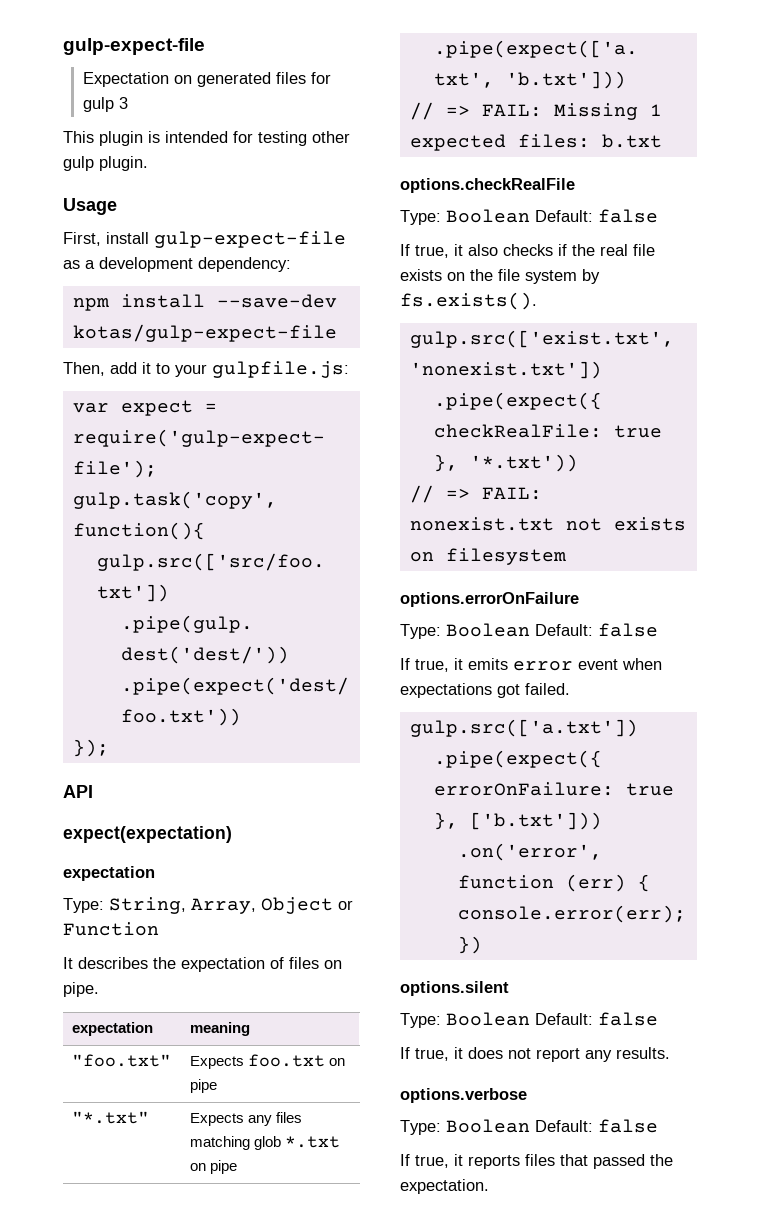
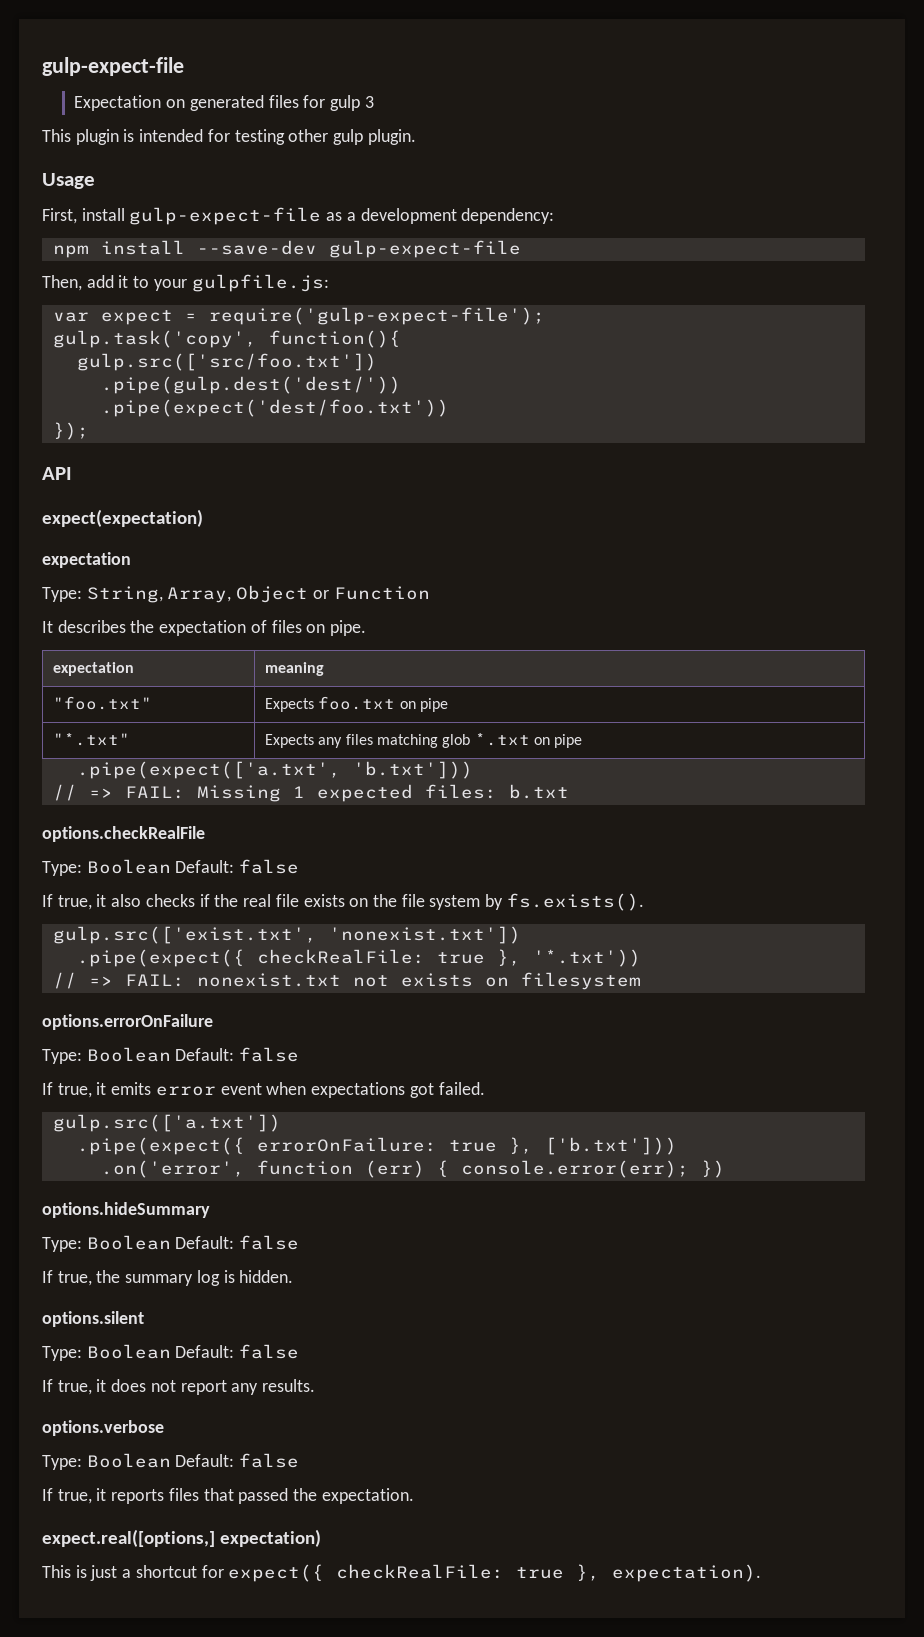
- npm install --save-dev kotas/gulp-expect-file
+ npm install --save-dev gulp-expect-file
+ options.hideSummary
+ Type: Boolean Default: false
+ If true, the summary log is hidden.
+ expect.real([options,] expectation)
+ This is just a shortcut for expect({ checkRealFile: true }, expectation).

